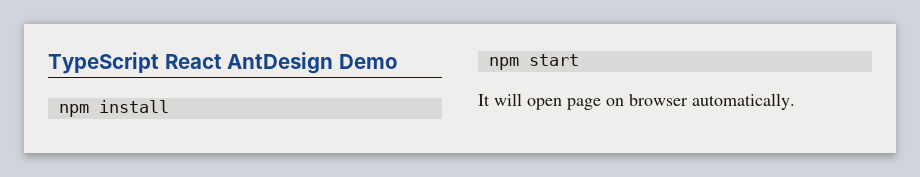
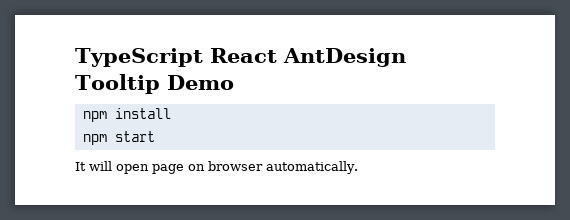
- TypeScript React AntDesign Demo
+ TypeScript React AntDesign Tooltip Demo

